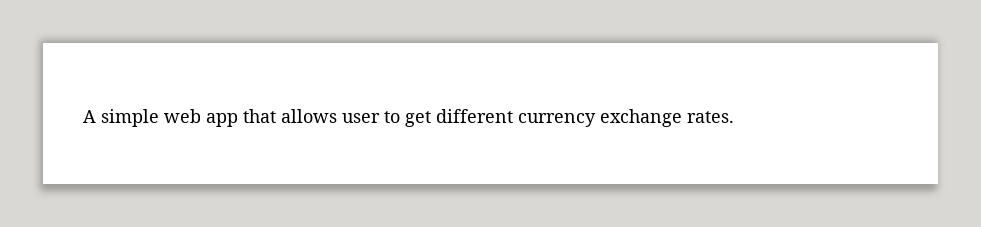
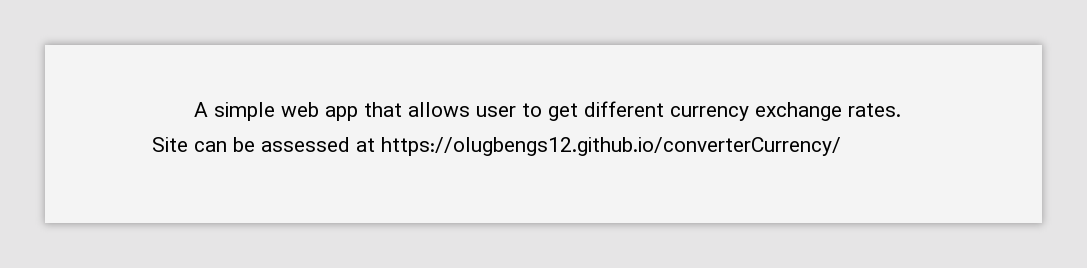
+ Site can be assessed at https://olugbengs12.github.io/converterCurrency/

